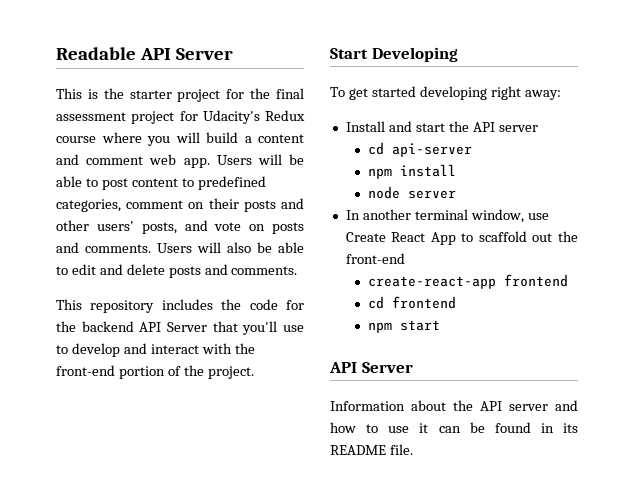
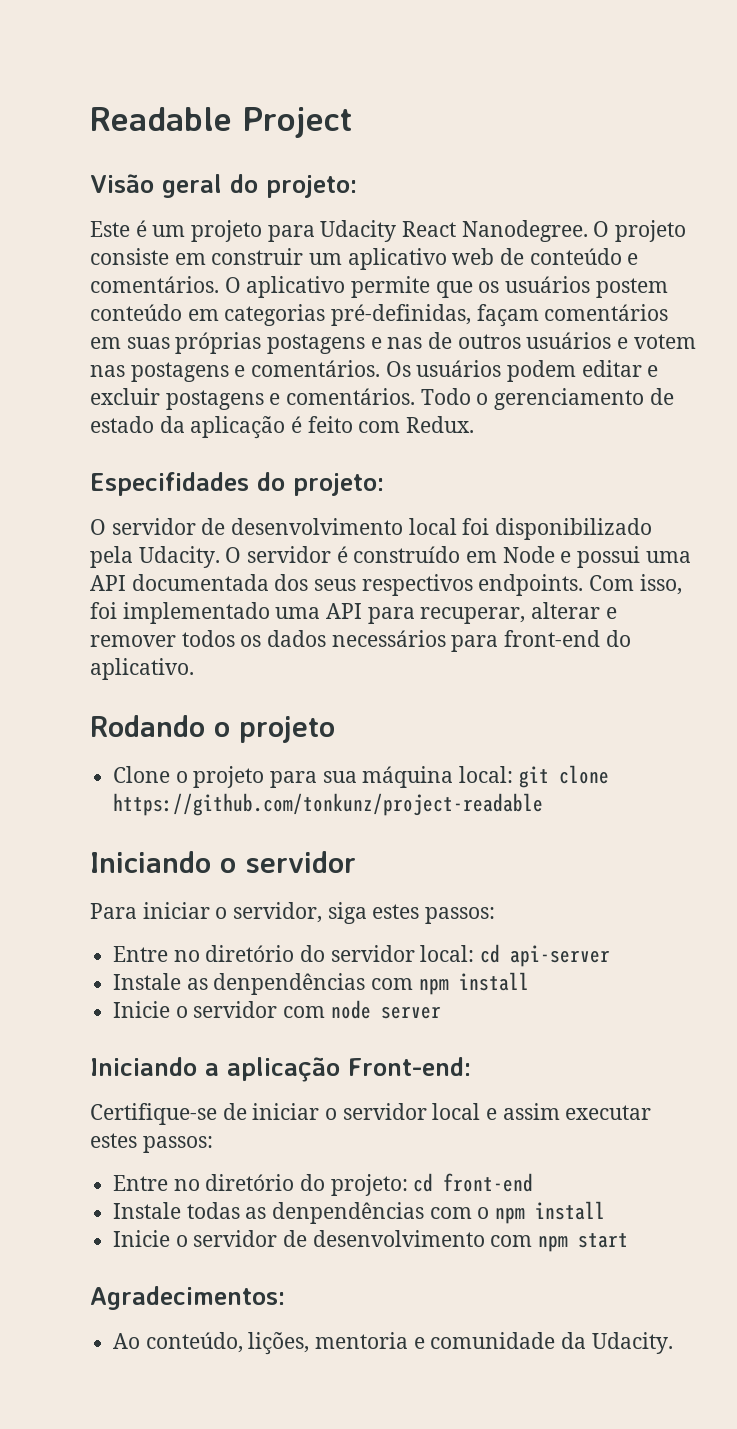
- Readable API Server
- This is the starter project for the final assessment project for Udacity's Redux course where you will build a content and comment web app. Users will be able to post content to predefined categories, comment on their posts and other users' posts, and vote on posts and comments. Users will also be able to edit and delete posts and comments.
- This repository includes the code for the backend API Server that you'll use to develop and interact with the front-end portion of the project.
- Start Developing
- To get started developing right away:
- Install and start the API server
- cd api-server
- npm install
- node server
- In another terminal window, use Create React App to scaffold out the front-end
- create-react-app frontend
- cd frontend
- npm start
- API Server
- Information about the API server and how to use it can be found in its README file.
+ Readable Project
+ Visão geral do projeto:
+ Este é um projeto para Udacity React Nanodegree. O projeto consiste em construir um aplicativo web de conteúdo e comentários. O aplicativo permite que os usuários postem conteúdo em categorias pré-definidas, façam comentários em suas próprias postagens e nas de outros usuários e votem nas postagens e comentários. Os usuários podem editar e excluir postagens e comentários. Todo o gerenciamento de estado da aplicação é feito com Redux.
+ Especifidades do projeto:
+ O servidor de desenvolvimento local foi disponibilizado pela Udacity. O servidor é construído em Node e possui uma API documentada dos seus respectivos endpoints. Com isso, foi implementado uma API para recuperar, alterar e remover todos os dados necessários para front-end do aplicativo.
+ Rodando o projeto
+ Clone o projeto para sua máquina local: git clone https://github.com/tonkunz/project-readable
+ Iniciando o servidor
+ Para iniciar o servidor, siga estes passos:
+ Entre no diretório do servidor local: cd api-server
+ Instale as denpendências com npm install
+ Inicie o servidor com node server
+ Iniciando a aplicação Front-end:
+ Certifique-se de iniciar o servidor local e assim executar estes passos:
+ Entre no diretório do projeto: cd front-end
+ Instale todas as denpendências com o npm install
+ Inicie o servidor de desenvolvimento com npm start
+ Agradecimentos:
+ Ao conteúdo, lições, mentoria e comunidade da Udacity.

